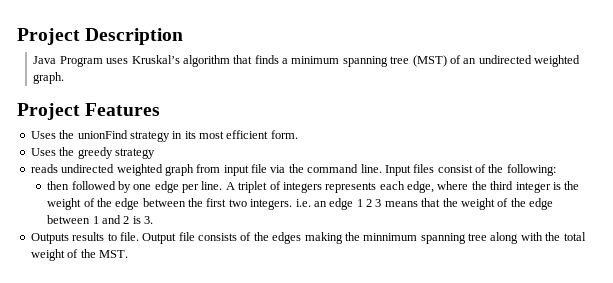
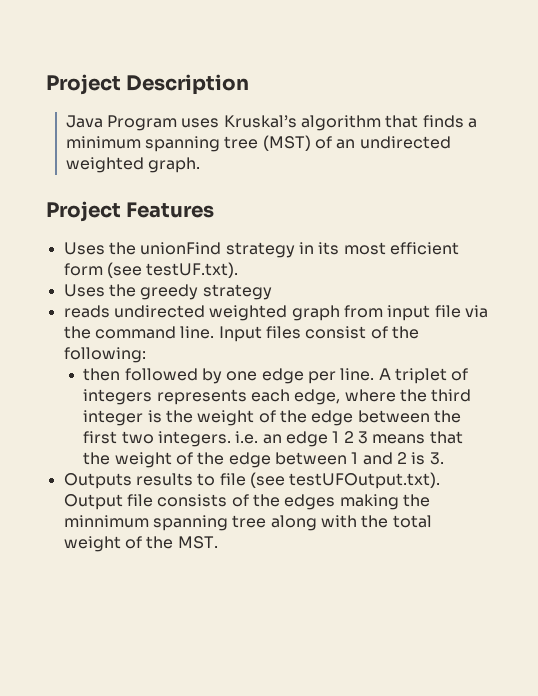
- Uses the unionFind strategy in its most efficient form.
+ Uses the unionFind strategy in its most efficient form (see testUF.txt).
- Outputs results to file. Output file consists of the edges making the minnimum spanning tree along with the total weight of the MST.
+ Outputs results to file (see testUFOutput.txt). Output file consists of the edges making the minnimum spanning tree along with the total weight of the MST.

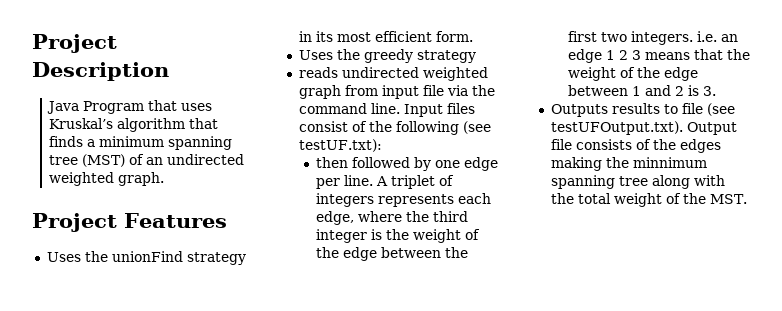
- Java Program uses Kruskal’s algorithm that finds a minimum spanning tree (MST) of an undirected weighted graph.
+ Java Program that uses Kruskal’s algorithm that finds a minimum spanning tree (MST) of an undirected weighted graph.
- Uses the unionFind strategy in its most efficient form (see testUF.txt).
+ Uses the unionFind strategy in its most efficient form.
- Input files consist of the following:
+ Input files consist of the following (see testUF.txt):

